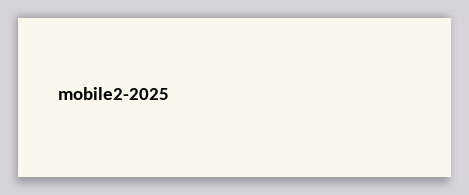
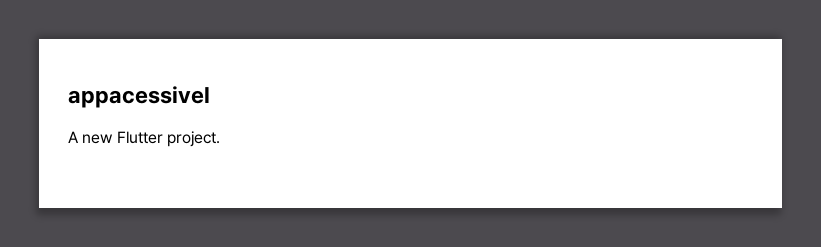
- mobile2-2025
+ appacessivel
+ A new Flutter project.

